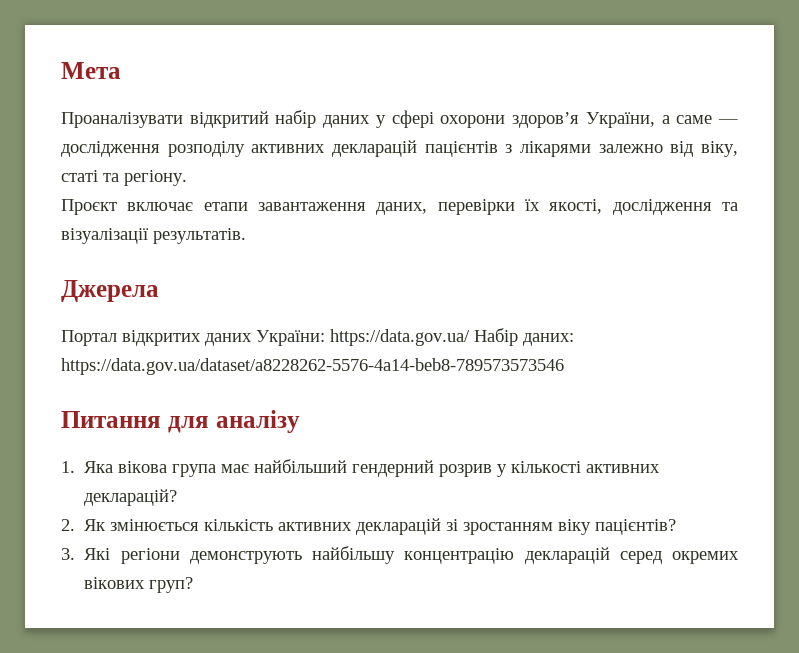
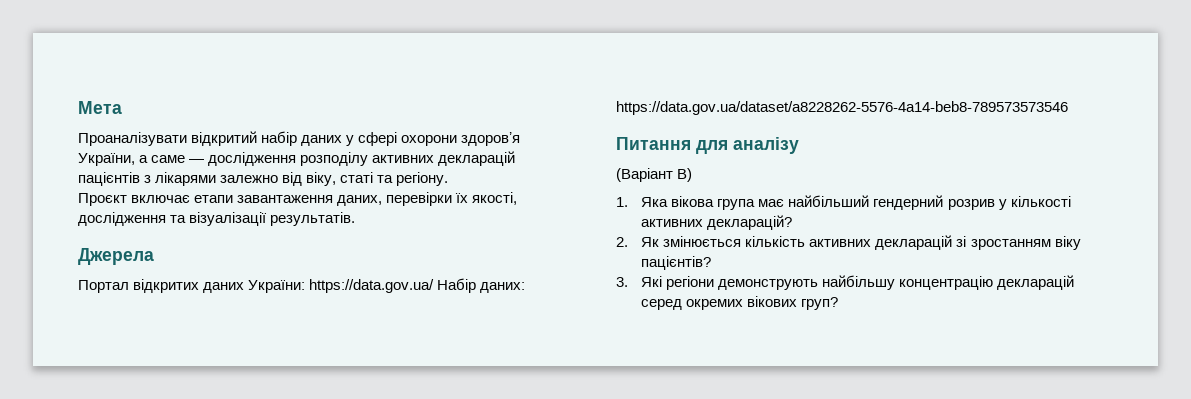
+ (Варіант В)

